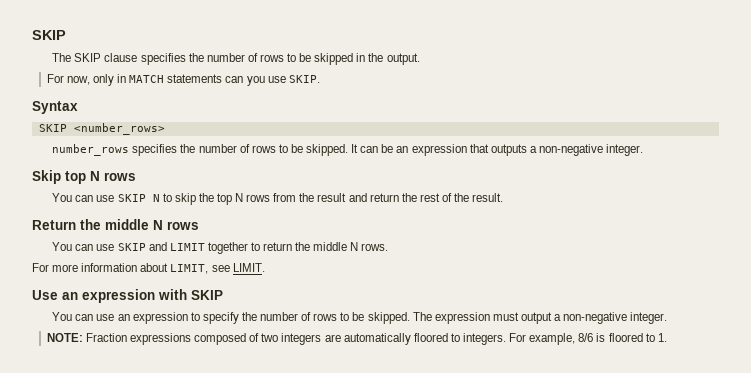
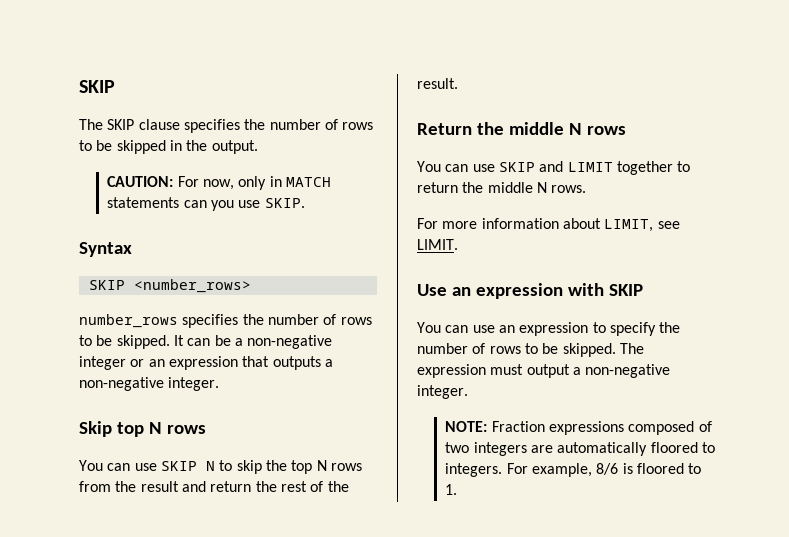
- For now, only in MATCH statements can you use SKIP.
+ CAUTION: For now, only in MATCH statements can you use SKIP.
- It can be an expression that outputs a non-negative integer.
+ It can be a non-negative integer or an expression that outputs a non-negative integer.

